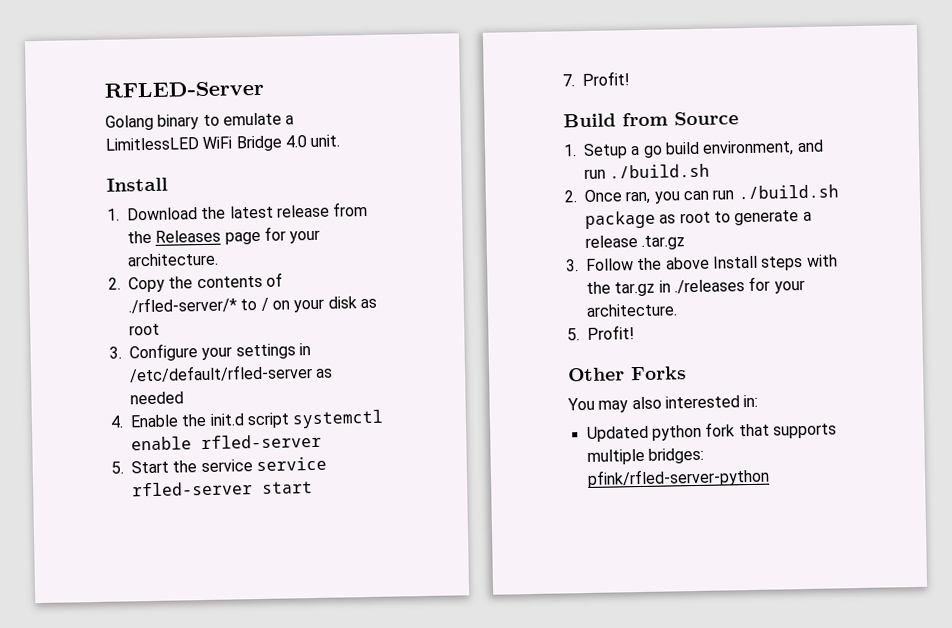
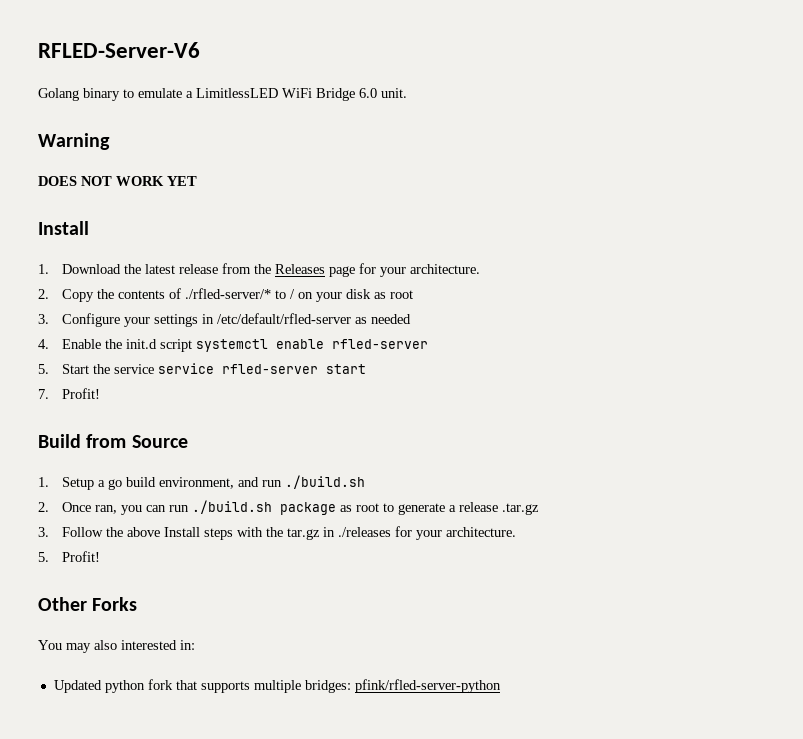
- RFLED-Server
+ RFLED-Server-V6
- Golang binary to emulate a LimitlessLED WiFi Bridge 4.0 unit.
+ Golang binary to emulate a LimitlessLED WiFi Bridge 6.0 unit.
+ Warning
+ DOES NOT WORK YET

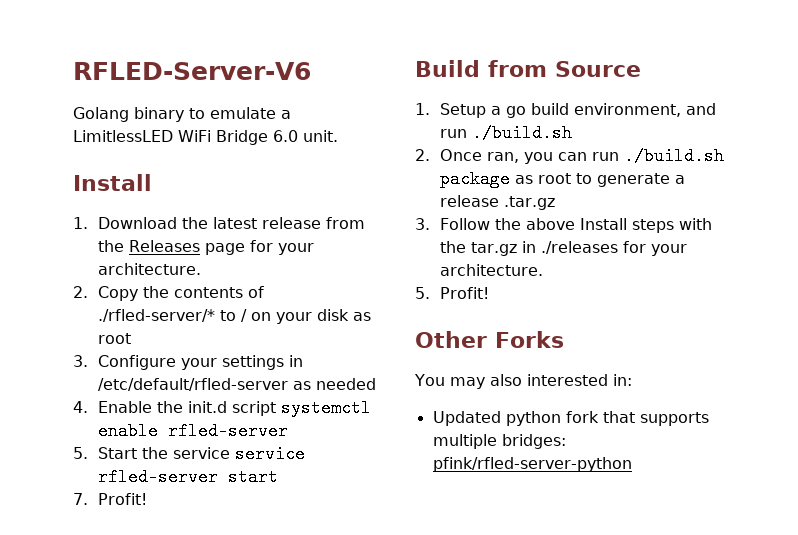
- Warning
- DOES NOT WORK YET

